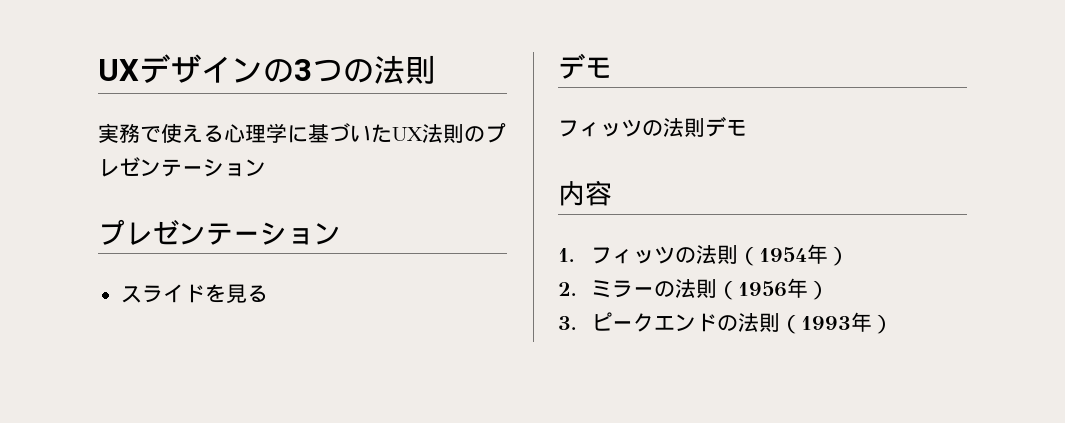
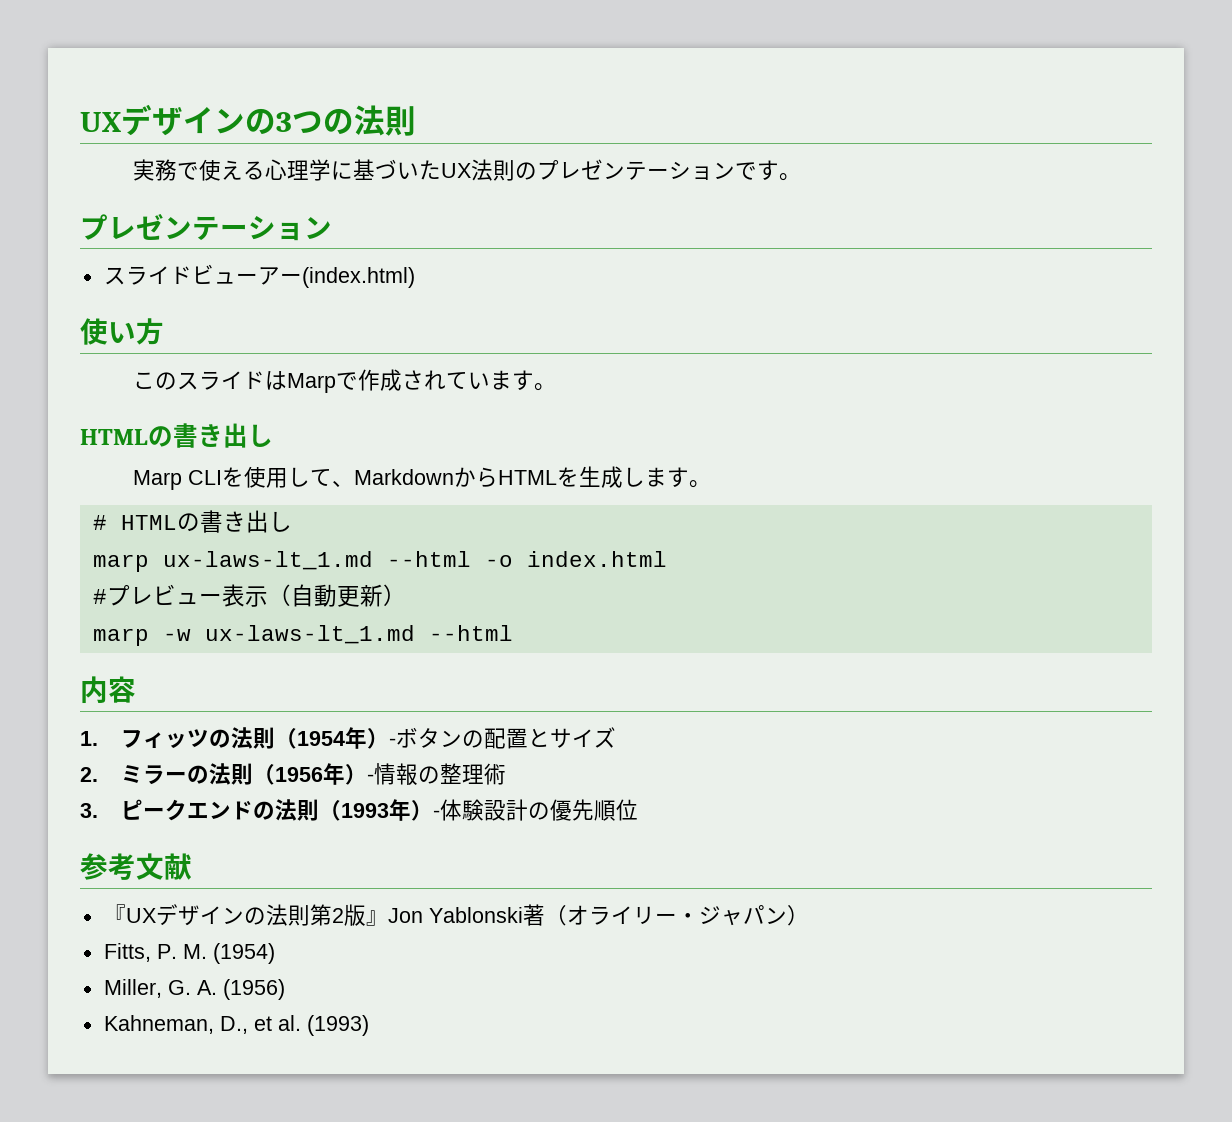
- 実務で使える心理学に基づいたUX法則のプレゼンテーション
+ 実務で使える心理学に基づいたUX法則のプレゼンテーションです。
- スライドを見る
- デモ
- フィッツの法則デモ
+ スライドビューアー(index.html)
+ 使い方
+ このスライドはMarpで作成されています。
+ HTMLの書き出し
+ Marp CLIを使用して、MarkdownからHTMLを生成します。
+ # HTMLの書き出し
+ marp ux-laws-lt_1.md --html -o index.html
+ #プレビュー表示（自動更新）
+ marp -w ux-laws-lt_1.md --html
- 1.フィッツの法則（1954年）
+ 1.フィッツの法則（1954年）-ボタンの配置とサイズ
- 2.ミラーの法則（1956年）
+ 2.ミラーの法則（1956年）-情報の整理術
- 3.ピークエンドの法則（1993年）
+ 3.ピークエンドの法則（1993年）-体験設計の優先順位
+ 参考文献
+ 『UXデザインの法則第2版』Jon Yablonski著（オライリー・ジャパン）
+ Fitts, P. M. (1954)
+ Miller, G. A. (1956)
+ Kahneman, D., et al. (1993)

